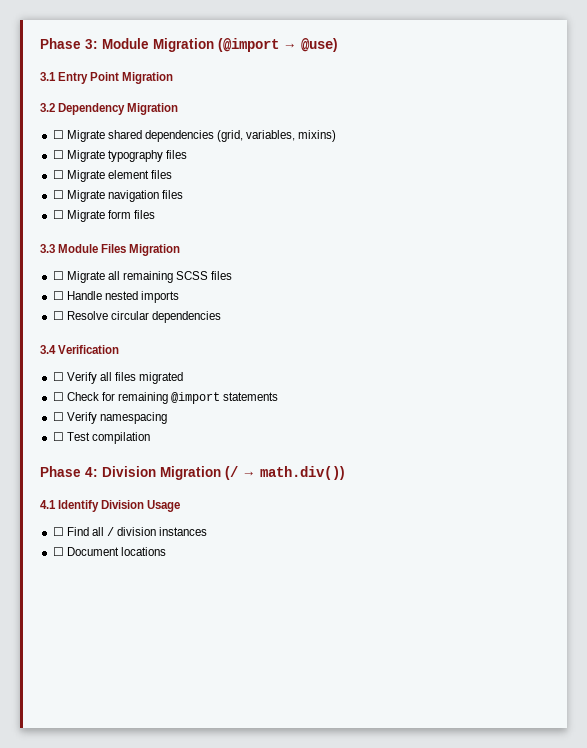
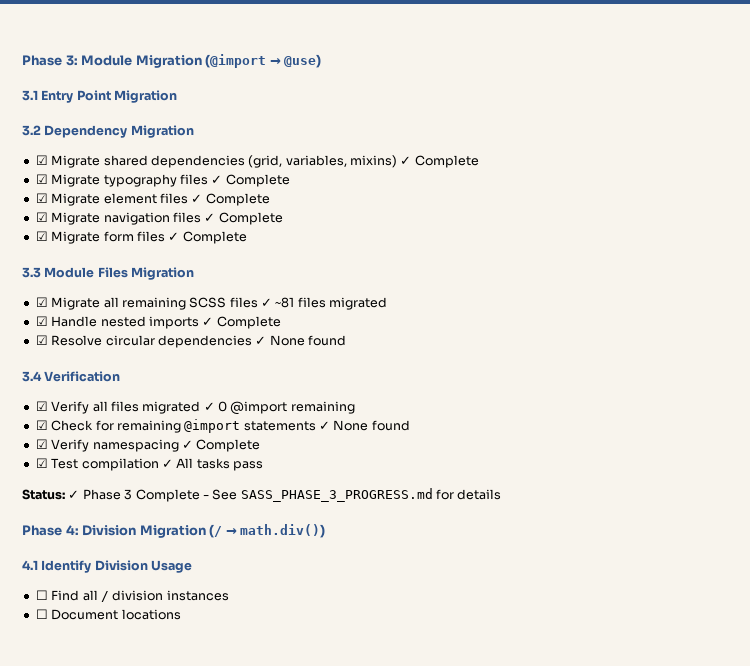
- ☐ Migrate shared dependencies (grid, variables, mixins)
- ☐ Migrate typography files
- ☐ Migrate element files
- ☐ Migrate navigation files
- ☐ Migrate form files
+ ☑ Migrate shared dependencies (grid, variables, mixins) ✓ Complete
+ ☑ Migrate typography files ✓ Complete
+ ☑ Migrate element files ✓ Complete
+ ☑ Migrate navigation files ✓ Complete
+ ☑ Migrate form files ✓ Complete
- ☐ Migrate all remaining SCSS files
- ☐ Handle nested imports
- ☐ Resolve circular dependencies
+ ☑ Migrate all remaining SCSS files ✓ ~81 files migrated
+ ☑ Handle nested imports ✓ Complete
+ ☑ Resolve circular dependencies ✓ None found
- ☐ Verify all files migrated
- ☐ Check for remaining @import statements
- ☐ Verify namespacing
- ☐ Test compilation
+ ☑ Verify all files migrated ✓ 0 @import remaining
+ ☑ Check for remaining @import statements ✓ None found
+ ☑ Verify namespacing ✓ Complete
+ ☑ Test compilation ✓ All tasks pass
+ Status: ✓ Phase 3 Complete - See SASS_PHASE_3_PROGRESS.md for details

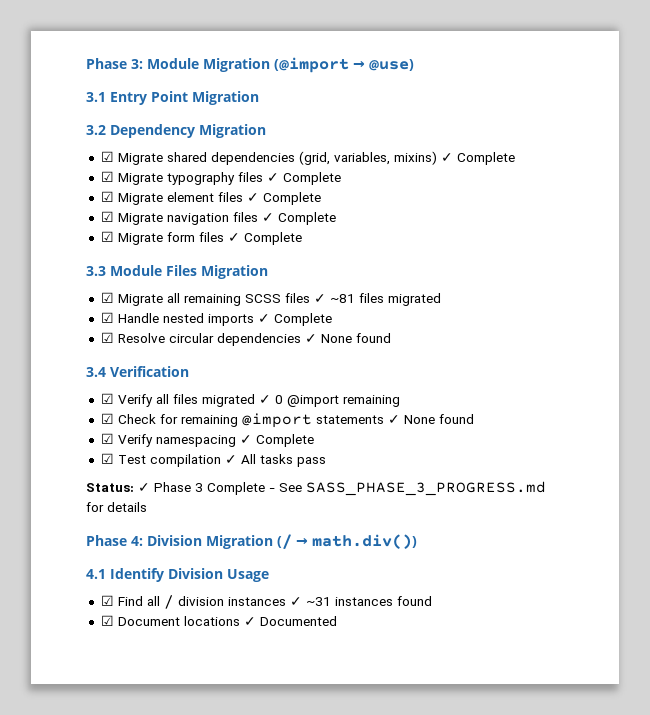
- ☐ Find all / division instances
- ☐ Document locations
+ ☑ Find all / division instances ✓ ~31 instances found
+ ☑ Document locations ✓ Documented

